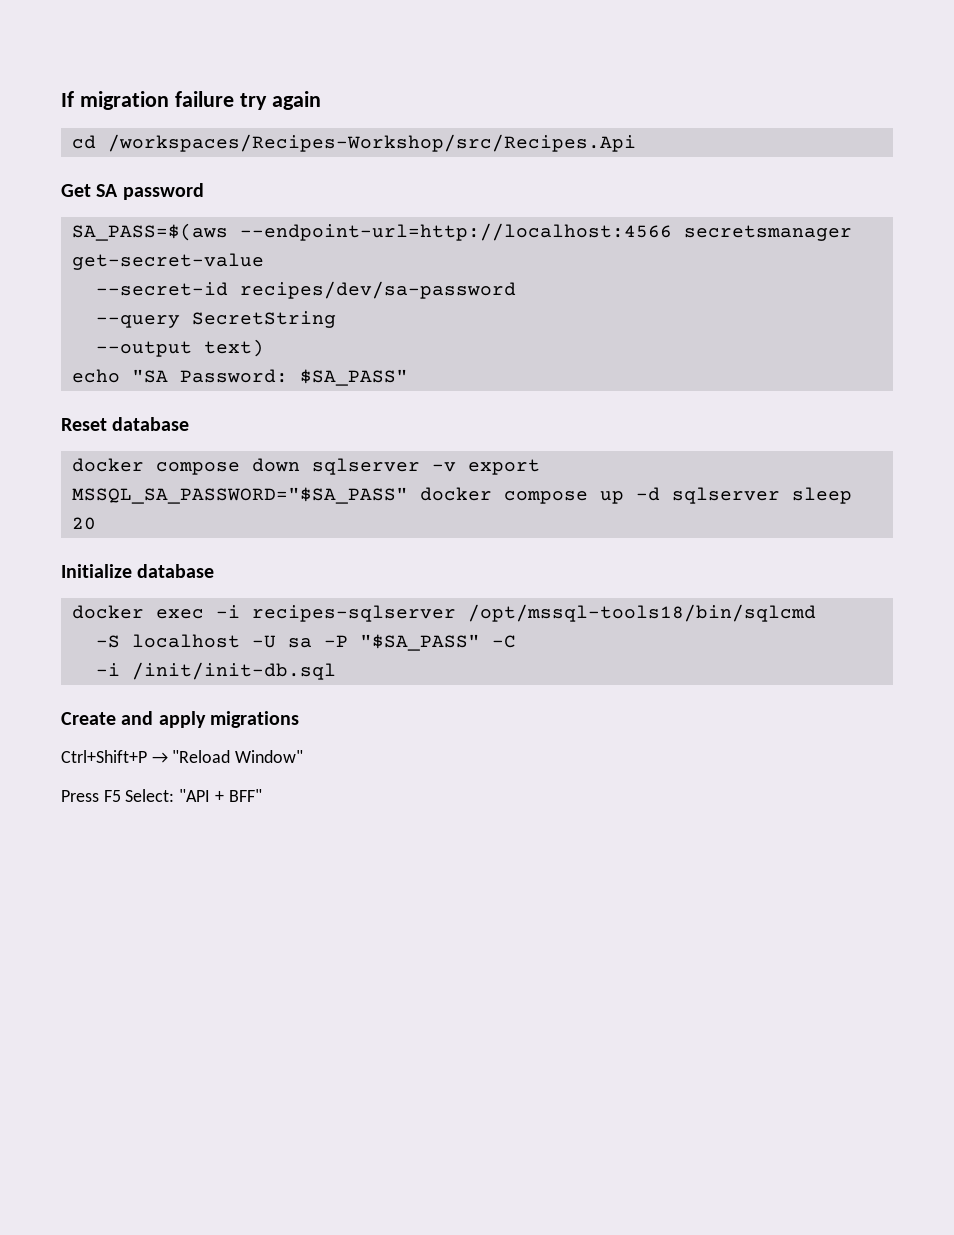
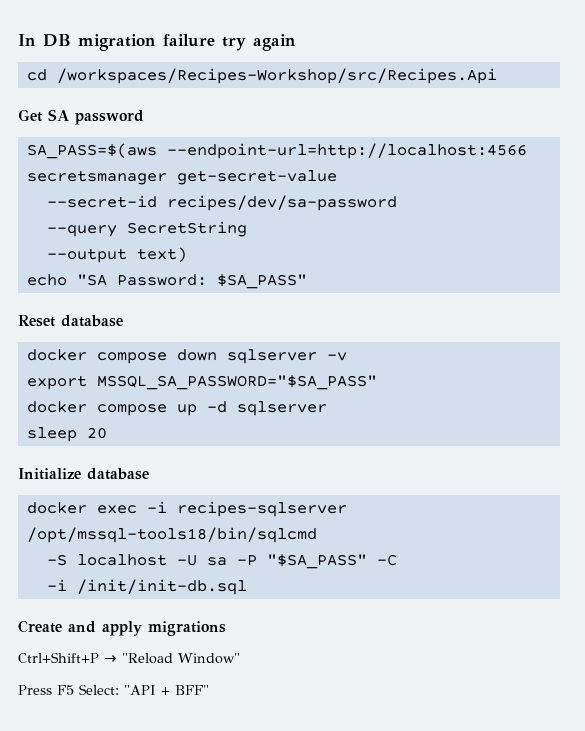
- If migration failure try again
+ In DB migration failure try again
- docker compose down sqlserver -v export MSSQL_SA_PASSWORD="$SA_PASS" docker compose up -d sqlserver sleep 20
+ docker compose down sqlserver -v
+ export MSSQL_SA_PASSWORD="$SA_PASS"
+ docker compose up -d sqlserver
+ sleep 20

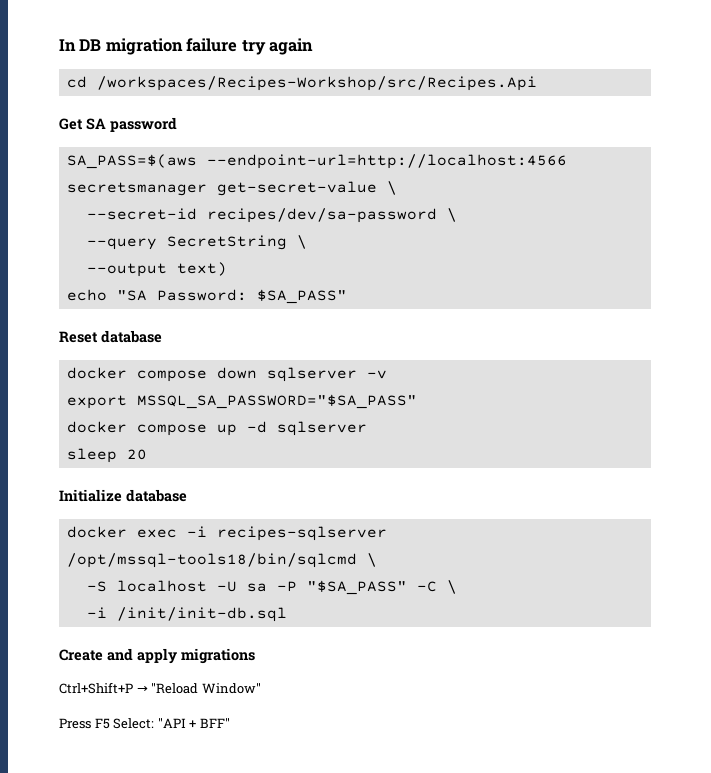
- SA_PASS=$(aws --endpoint-url=http://localhost:4566 secretsmanager get-secret-value
+ SA_PASS=$(aws --endpoint-url=http://localhost:4566 secretsmanager get-secret-value \
- --secret-id recipes/dev/sa-password
+ --secret-id recipes/dev/sa-password \
- --query SecretString
+ --query SecretString \
- docker exec -i recipes-sqlserver /opt/mssql-tools18/bin/sqlcmd
+ docker exec -i recipes-sqlserver /opt/mssql-tools18/bin/sqlcmd \
- -S localhost -U sa -P "$SA_PASS" -C
+ -S localhost -U sa -P "$SA_PASS" -C \

